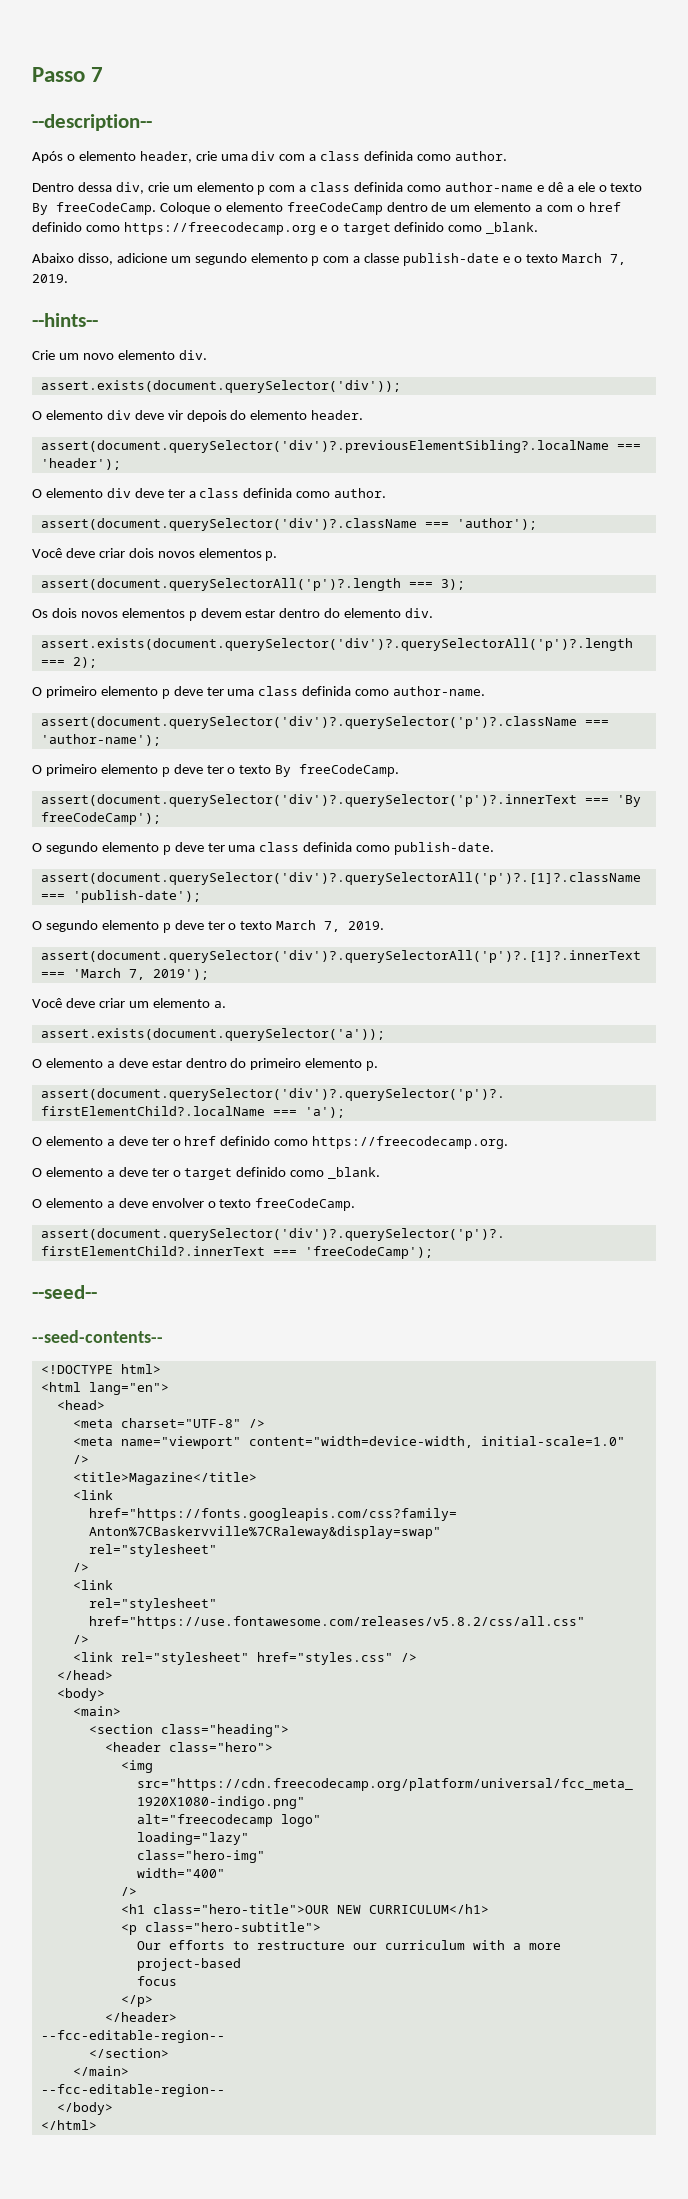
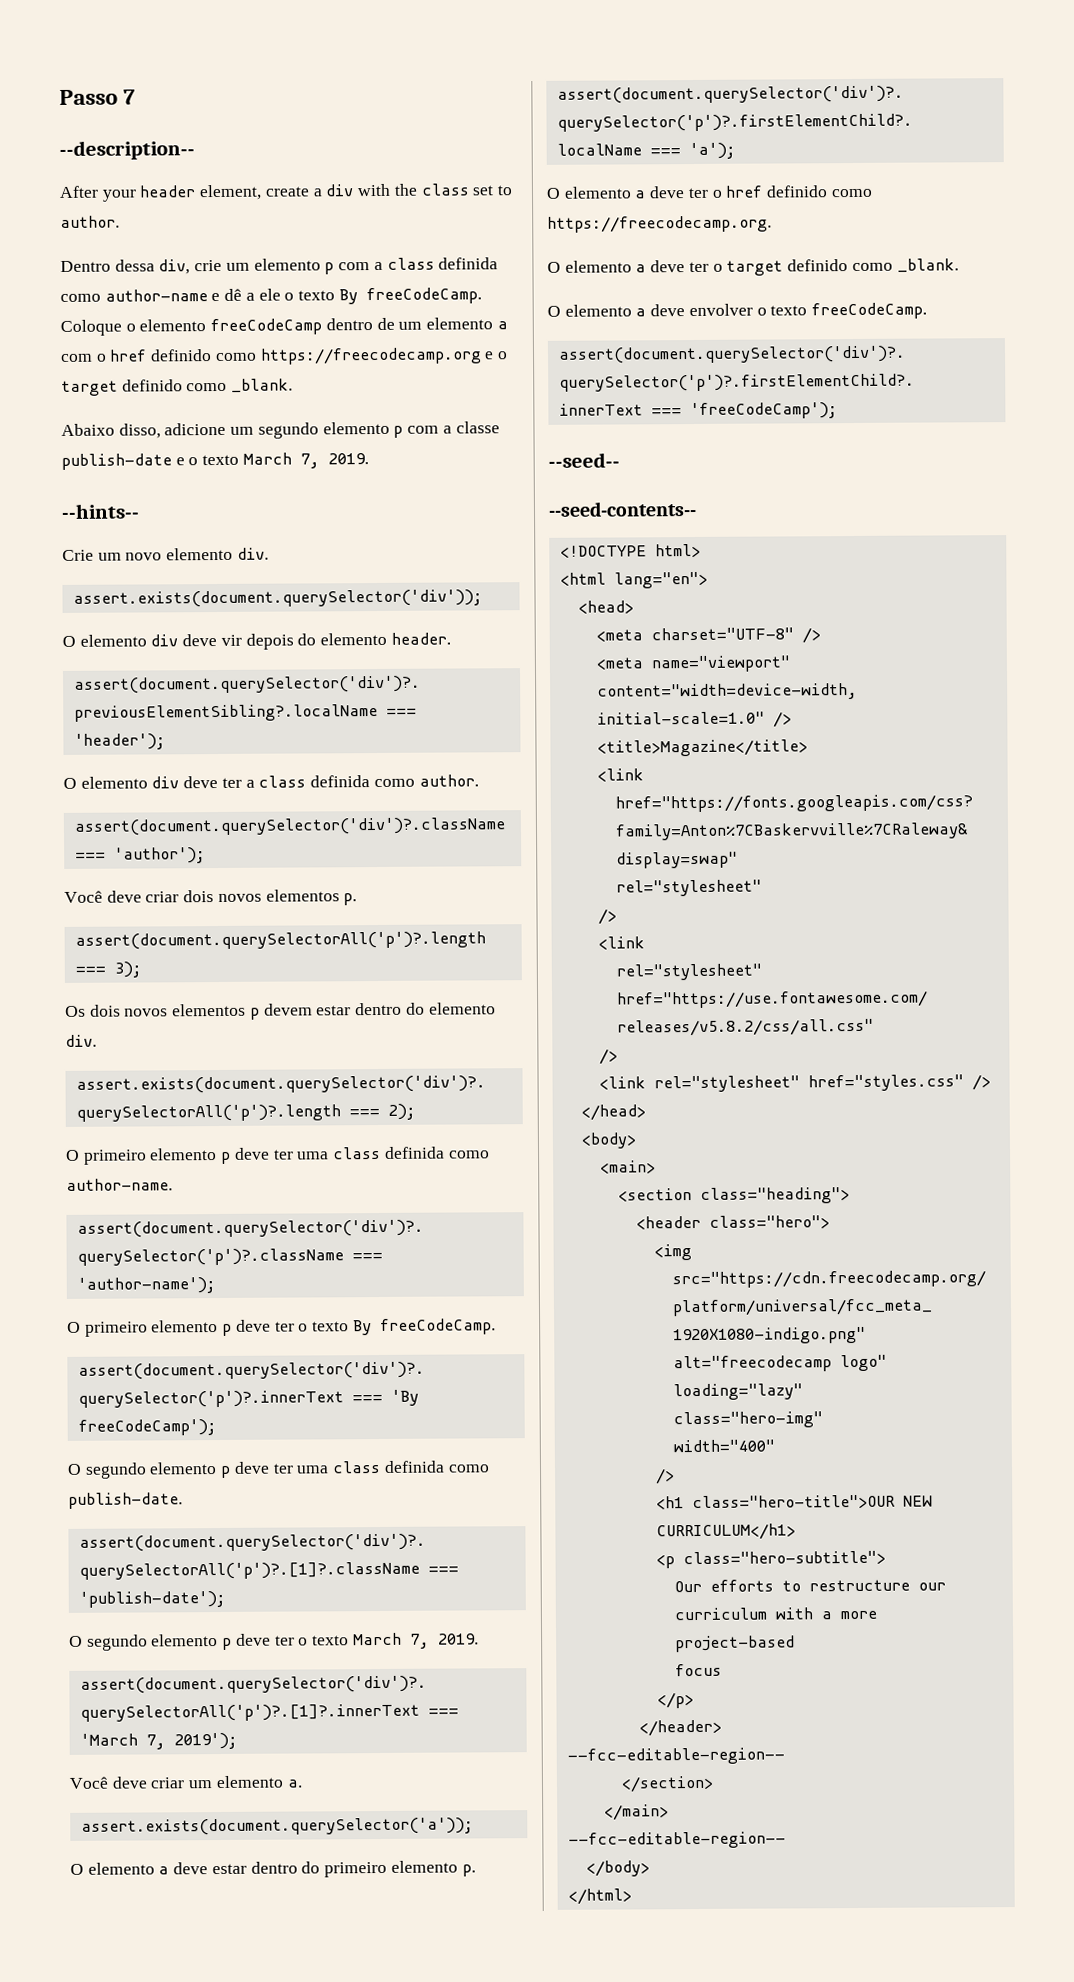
- Após o elemento header, crie uma div com a class definida como author.
+ After your header element, create a div with the class set to author.

